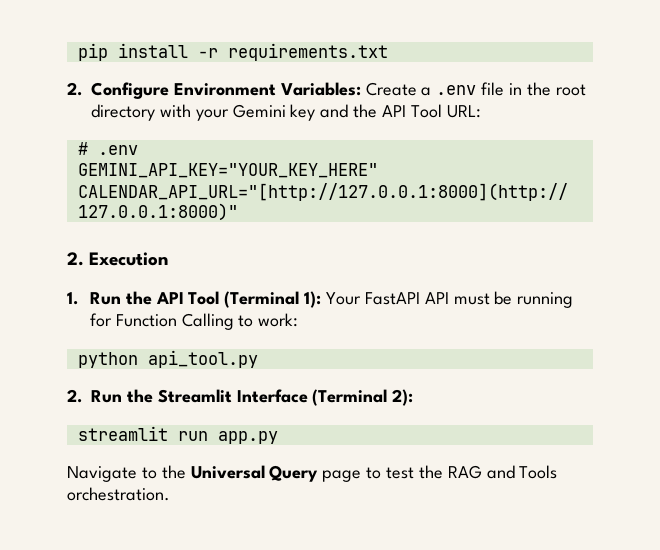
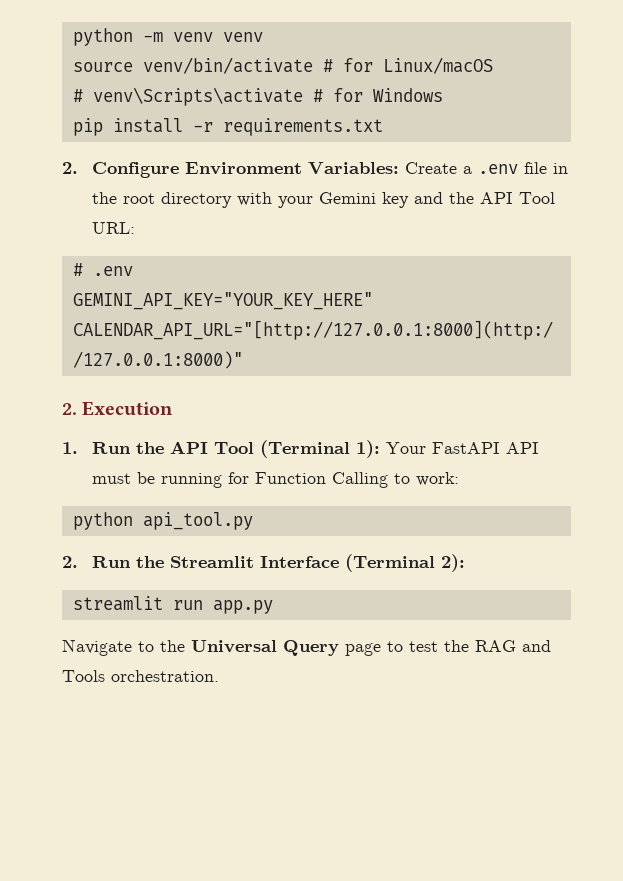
+ python -m venv venv
+ source venv/bin/activate # for Linux/macOS
+ # venv\Scripts\activate # for Windows

